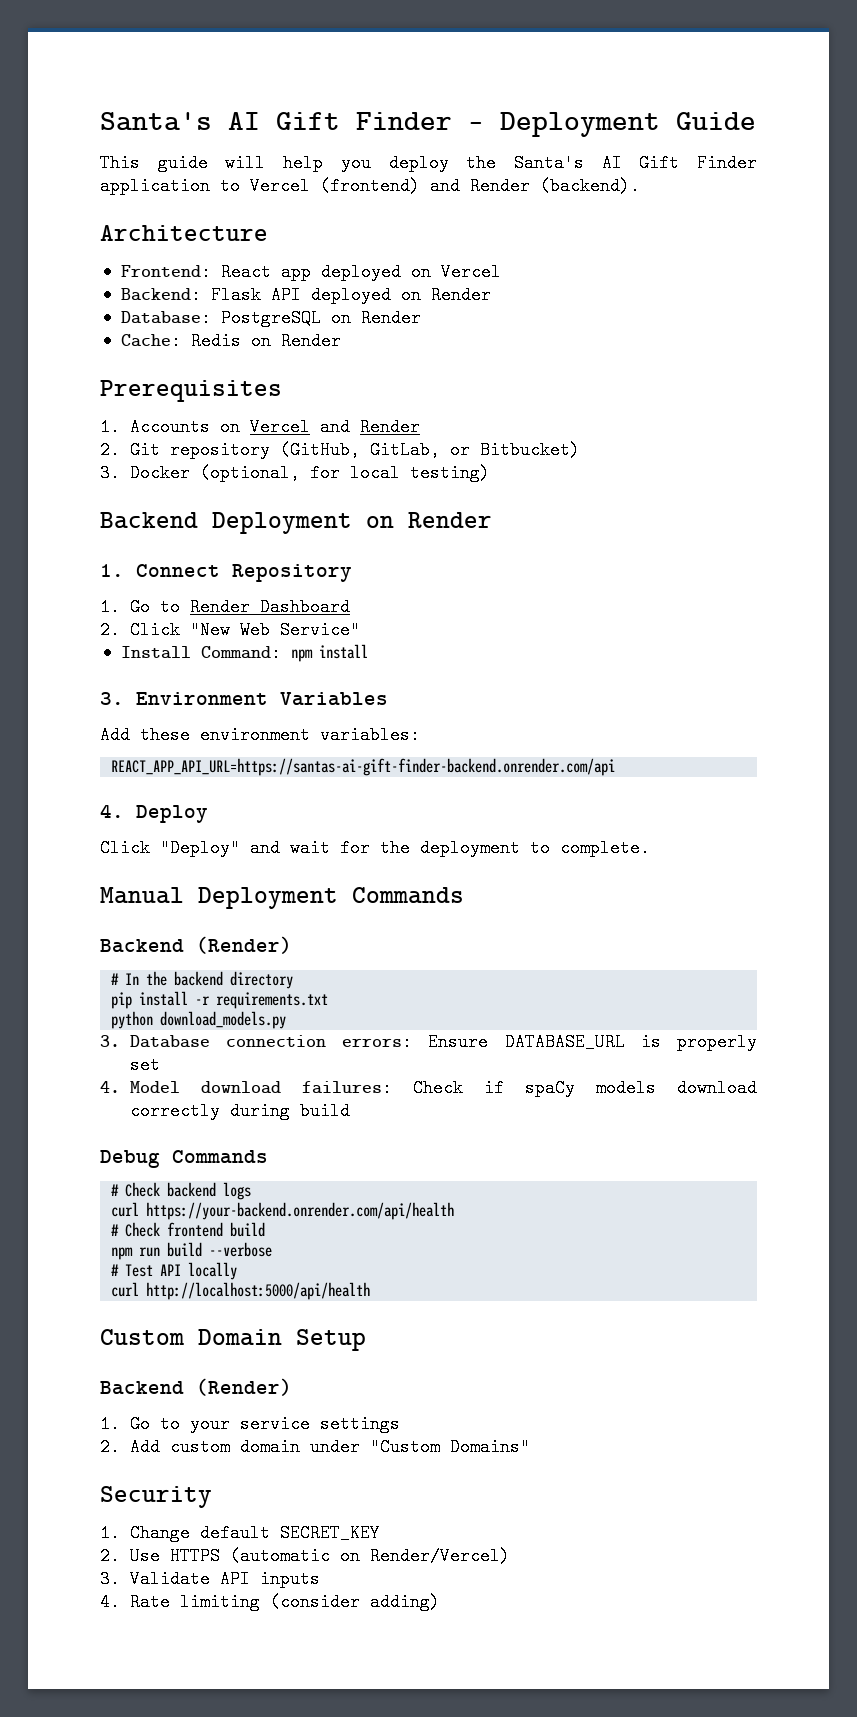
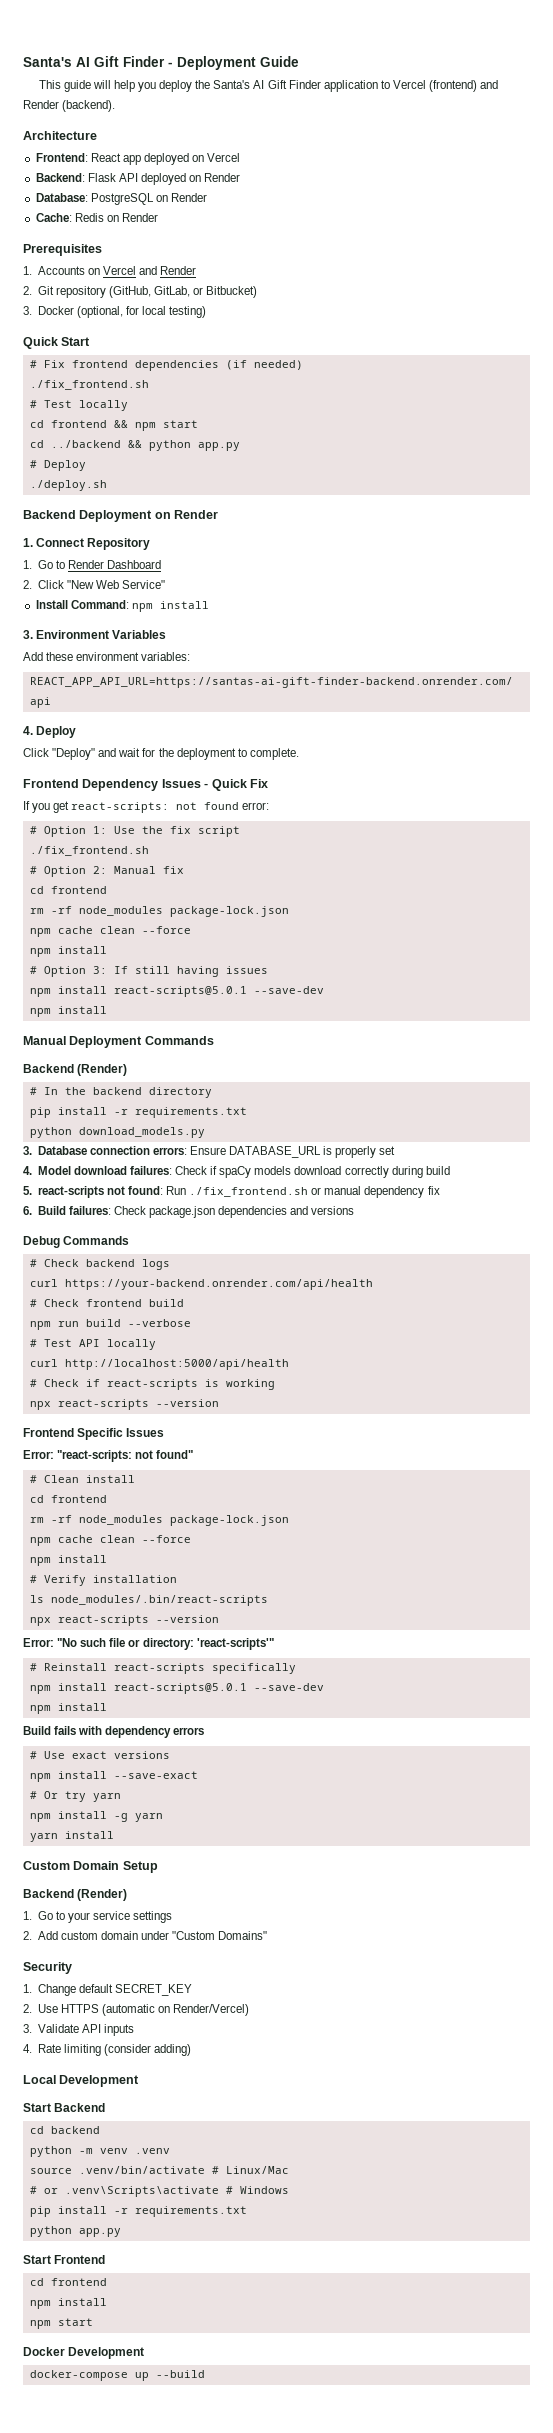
+ Quick Start
+ # Fix frontend dependencies (if needed)
+ ./fix_frontend.sh
+ # Test locally
+ cd frontend && npm start
+ cd ../backend && python app.py
+ # Deploy
+ ./deploy.sh
+ Frontend Dependency Issues - Quick Fix
+ If you get react-scripts: not found error:
+ # Option 1: Use the fix script
+ ./fix_frontend.sh
+ # Option 2: Manual fix
+ cd frontend
+ rm -rf node_modules package-lock.json
+ npm cache clean --force
+ npm install
+ # Option 3: If still having issues
+ npm install react-scripts@5.0.1 --save-dev
+ npm install
+ 5. react-scripts not found: Run ./fix_frontend.sh or manual dependency fix
+ 6. Build failures: Check package.json dependencies and versions
+ # Check if react-scripts is working
+ npx react-scripts --version
+ Frontend Specific Issues
+ Error: "react-scripts: not found"
+ # Clean install
+ cd frontend
+ rm -rf node_modules package-lock.json
+ npm cache clean --force
+ npm install
+ # Verify installation
+ ls node_modules/.bin/react-scripts
+ npx react-scripts --version
+ Error: "No such file or directory: 'react-scripts'"
+ # Reinstall react-scripts specifically
+ npm install react-scripts@5.0.1 --save-dev
+ npm install
+ Build fails with dependency errors
+ # Use exact versions
+ npm install --save-exact
+ # Or try yarn
+ npm install -g yarn
+ yarn install
+ Local Development
+ Start Backend
+ cd backend
+ python -m venv .venv
+ source .venv/bin/activate # Linux/Mac
+ # or .venv\Scripts\activate # Windows
+ pip install -r requirements.txt
+ python app.py
+ Start Frontend
+ cd frontend
+ npm install
+ npm start
+ Docker Development
+ docker-compose up --build

